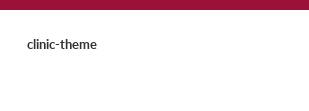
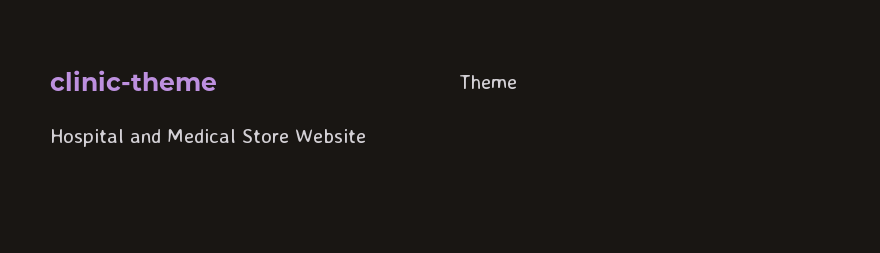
+ Hospital and Medical Store Website Theme

